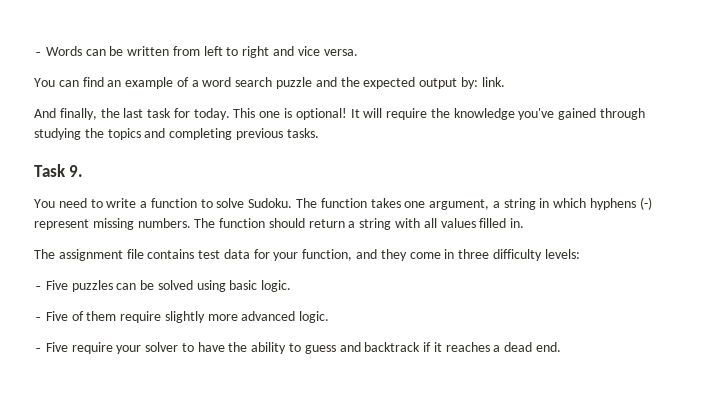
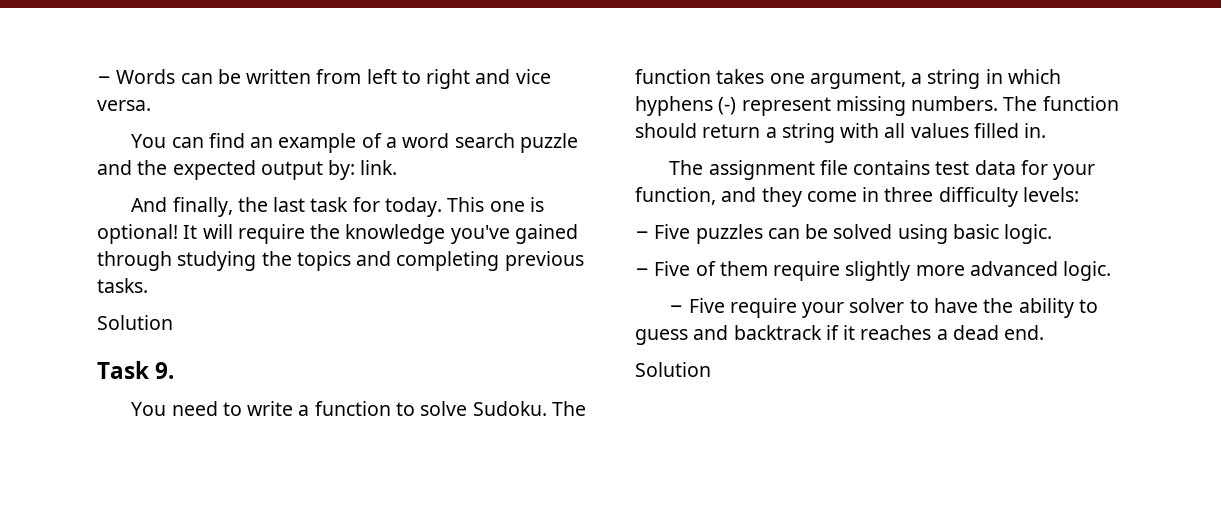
  It will require the knowledge you've gained through studying the topics and completing previous tasks.
+ Solution
  - Five require your solver to have the ability to guess and backtrack if it reaches a dead end.
+ Solution

